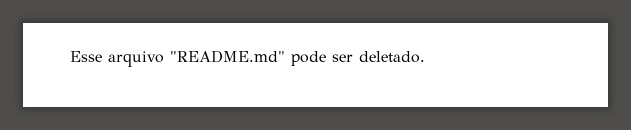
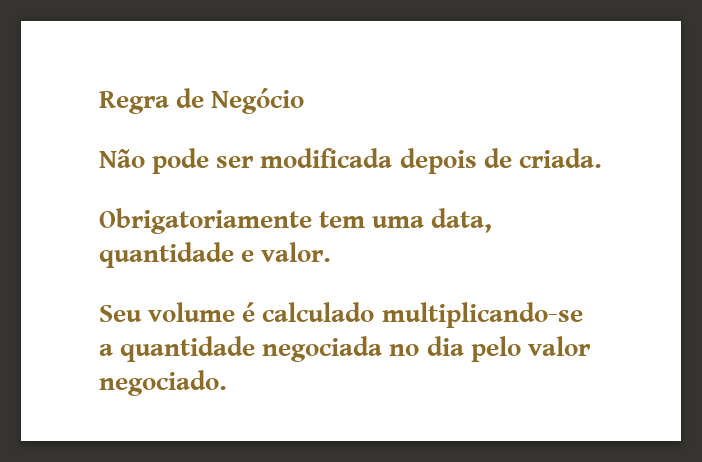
- Esse arquivo "README.md" pode ser deletado.
+ Regra de Negócio
+ Não pode ser modificada depois de criada.
+ Obrigatoriamente tem uma data, quantidade e valor.
+ Seu volume é calculado multiplicando-se a quantidade negociada no dia pelo valor negociado.

